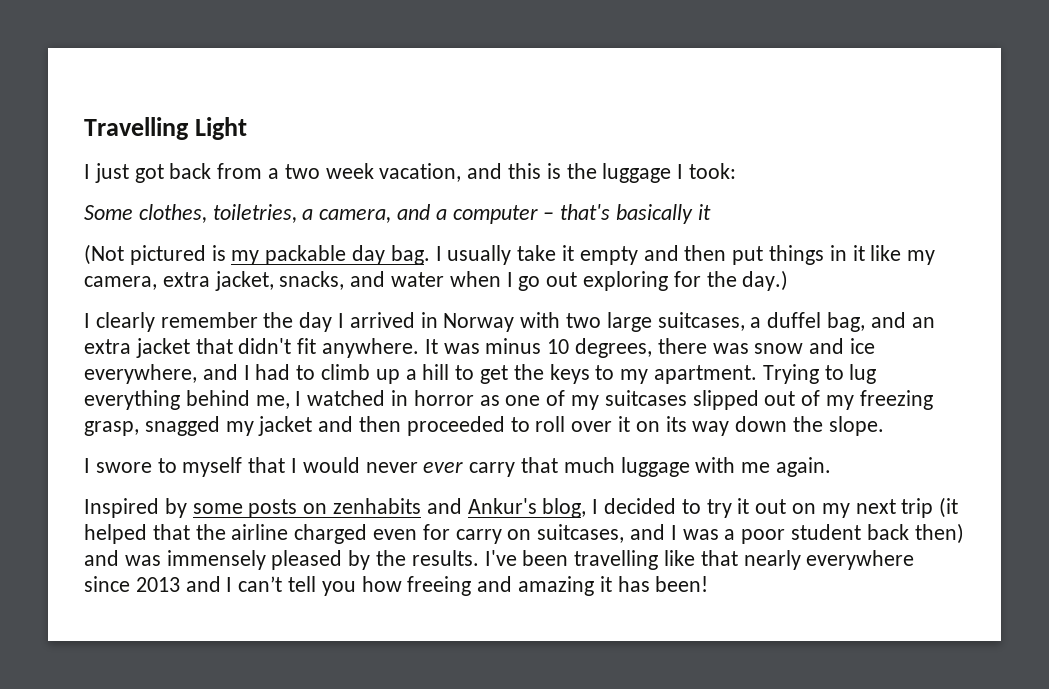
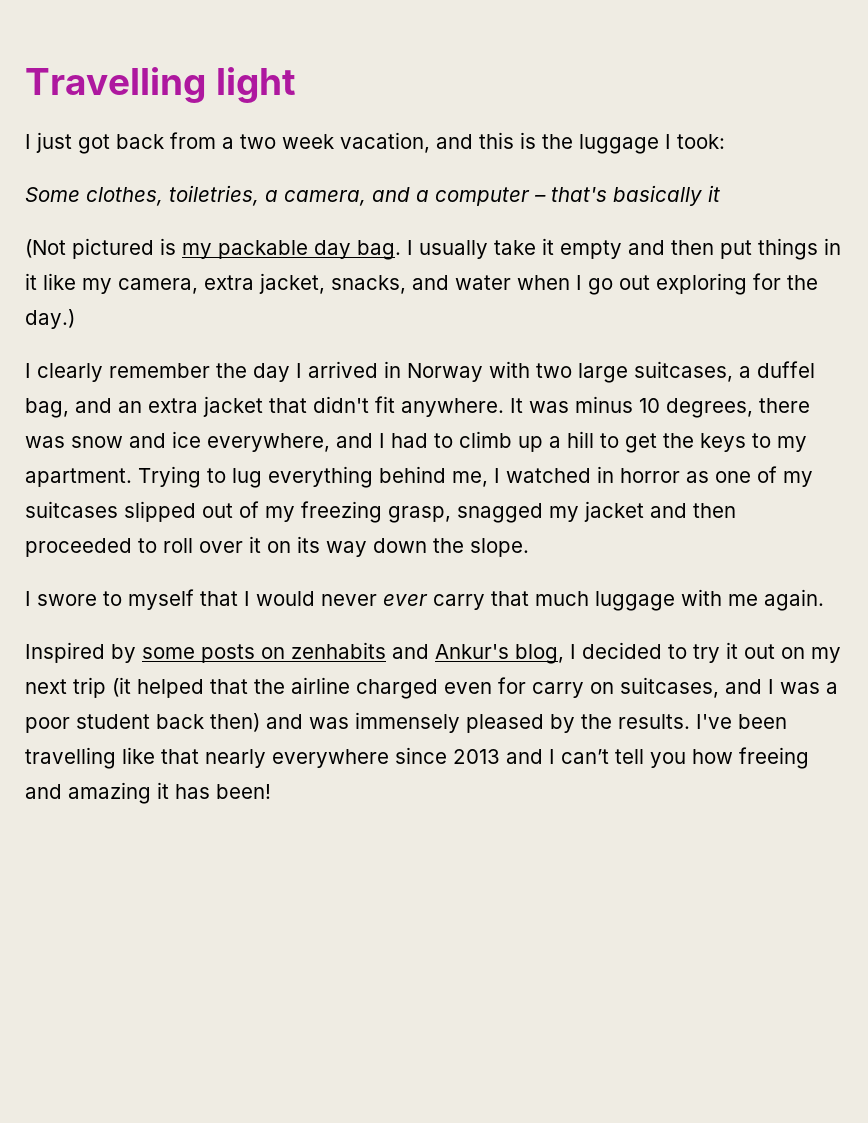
- Travelling Light
+ Travelling light

